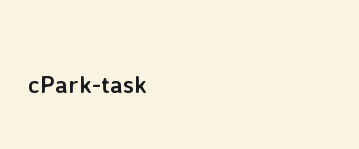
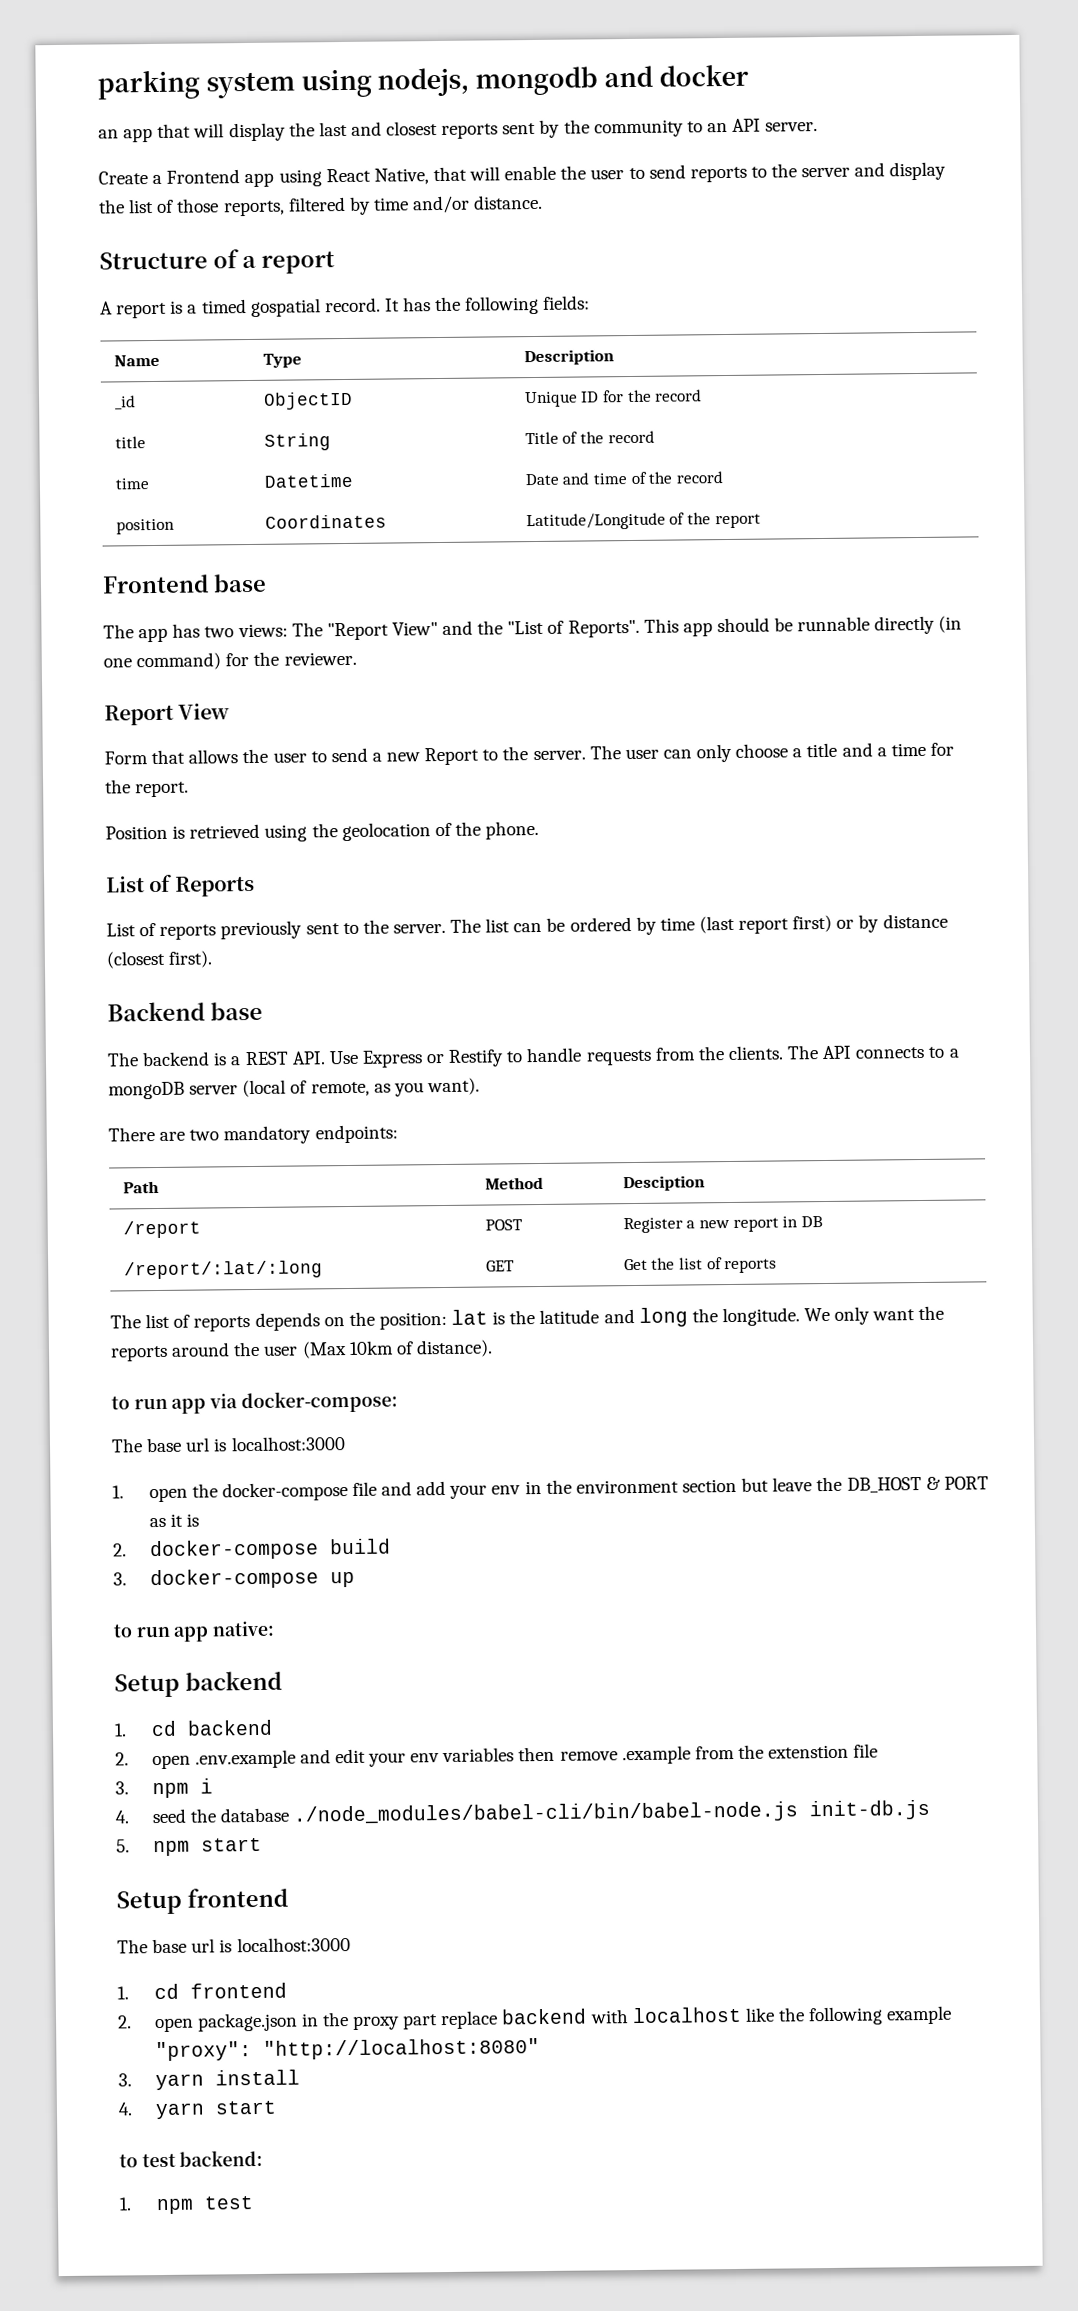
- cPark-task
+ parking system using nodejs, mongodb and docker
+ an app that will display the last and closest reports sent by the community to an API server.
+ Create a Frontend app using React Native, that will enable the user to send reports to the server and display the list of those reports, filtered by time and/or distance.
+ Structure of a report
+ A report is a timed gospatial record. It has the following fields:
+ Name | Type | Description
+ _id | ObjectID | Unique ID for the record
+ title | String | Title of the record
+ time | Datetime | Date and time of the record
+ position | Coordinates | Latitude/Longitude of the report
+ Frontend base
+ The app has two views: The "Report View" and the "List of Reports". This app should be runnable directly (in one command) for the reviewer.
+ Report View
+ Form that allows the user to send a new Report to the server. The user can only choose a title and a time for the report.
+ Position is retrieved using the geolocation of the phone.
+ List of Reports
+ List of reports previously sent to the server. The list can be ordered by time (last report first) or by distance (closest first).
+ Backend base
+ The backend is a REST API. Use Express or Restify to handle requests from the clients. The API connects to a mongoDB server (local of remote, as you want).
+ There are two mandatory endpoints:
+ Path | Method | Desciption
+ /report | POST | Register a new report in DB
+ /report/:lat/:long | GET | Get the list of reports
+ The list of reports depends on the position: lat is the latitude and long the longitude. We only want the reports around the user (Max 10km of distance).
+ to run app via docker-compose:
+ The base url is localhost:3000
+ 1. open the docker-compose file and add your env in the environment section but leave the DB_HOST & PORT as it is
+ 2. docker-compose build
+ 3. docker-compose up
+ to run app native:
+ Setup backend
+ 1. cd backend
+ 2. open .env.example and edit your env variables then remove .example from the extenstion file
+ 3. npm i
+ 4. seed the database ./node_modules/babel-cli/bin/babel-node.js init-db.js
+ 5. npm start
+ Setup frontend
+ The base url is localhost:3000
+ 1. cd frontend
+ 2. open package.json in the proxy part replace backend with localhost like the following example "proxy": "http://localhost:8080"
+ 3. yarn install
+ 4. yarn start
+ to test backend:
+ 1. npm test

